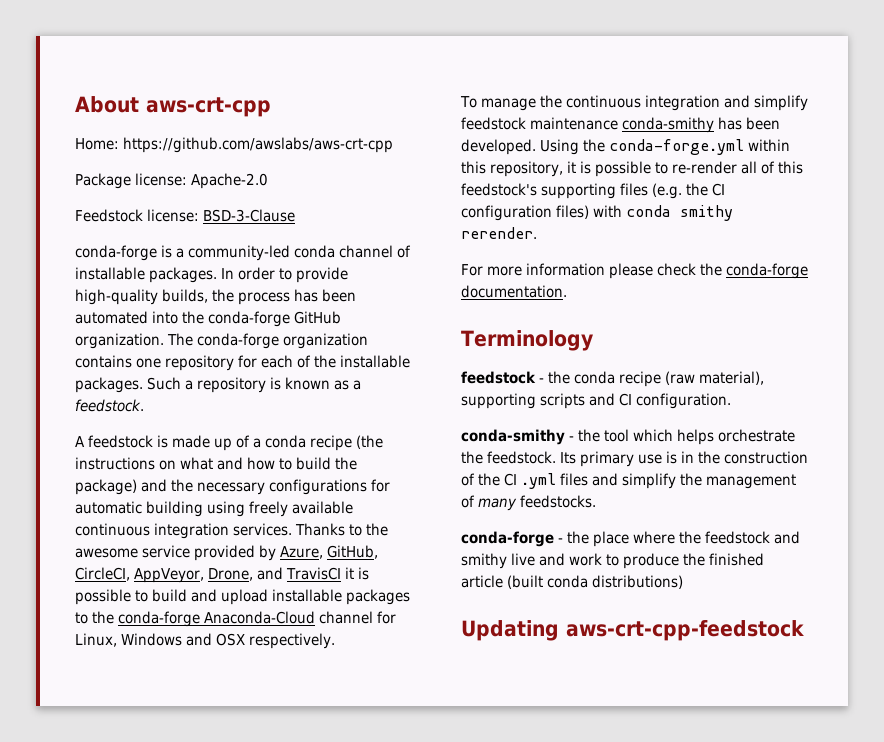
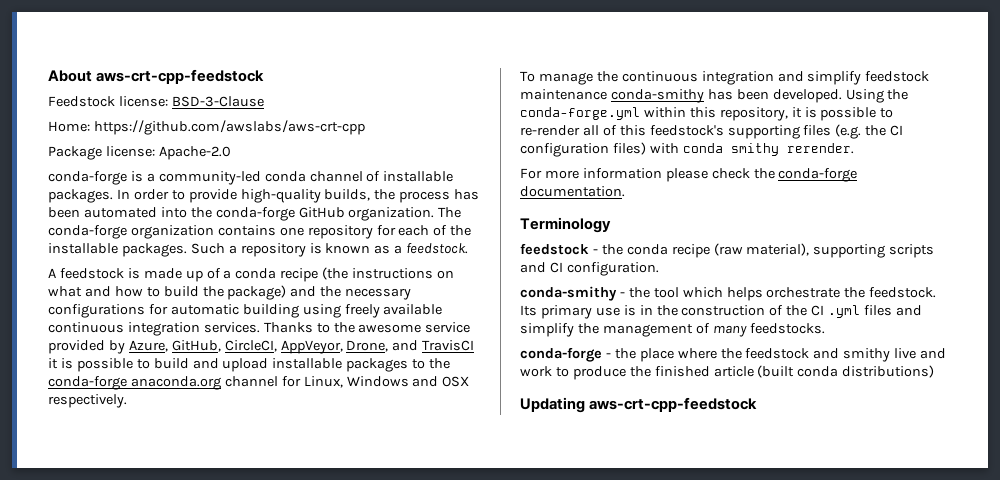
- About aws-crt-cpp
+ About aws-crt-cpp-feedstock
+ Feedstock license: BSD-3-Clause
- Feedstock license: BSD-3-Clause
- Thanks to the awesome service provided by Azure, GitHub, CircleCI, AppVeyor, Drone, and TravisCI it is possible to build and upload installable packages to the conda-forge Anaconda-Cloud channel for Linux, Windows and OSX respectively.
+ Thanks to the awesome service provided by Azure, GitHub, CircleCI, AppVeyor, Drone, and TravisCI it is possible to build and upload installable packages to the conda-forge anaconda.org channel for Linux, Windows and OSX respectively.

